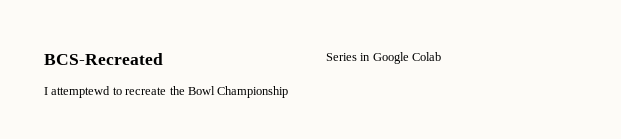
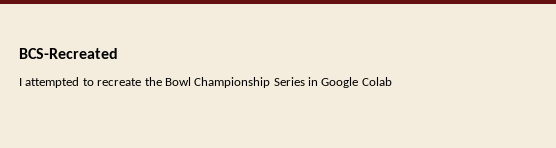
- I attemptewd to recreate the Bowl Championship Series in Google Colab
+ I attempted to recreate the Bowl Championship Series in Google Colab

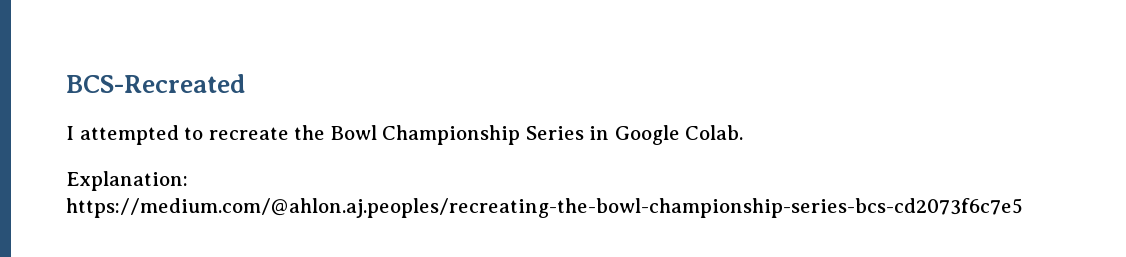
- I attempted to recreate the Bowl Championship Series in Google Colab
+ I attempted to recreate the Bowl Championship Series in Google Colab.
+ Explanation: https://medium.com/@ahlon.aj.peoples/recreating-the-bowl-championship-series-bcs-cd2073f6c7e5

